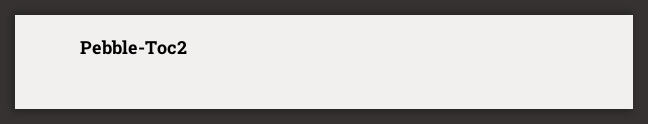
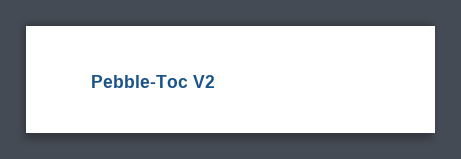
- Pebble-Toc2
+ Pebble-Toc V2

